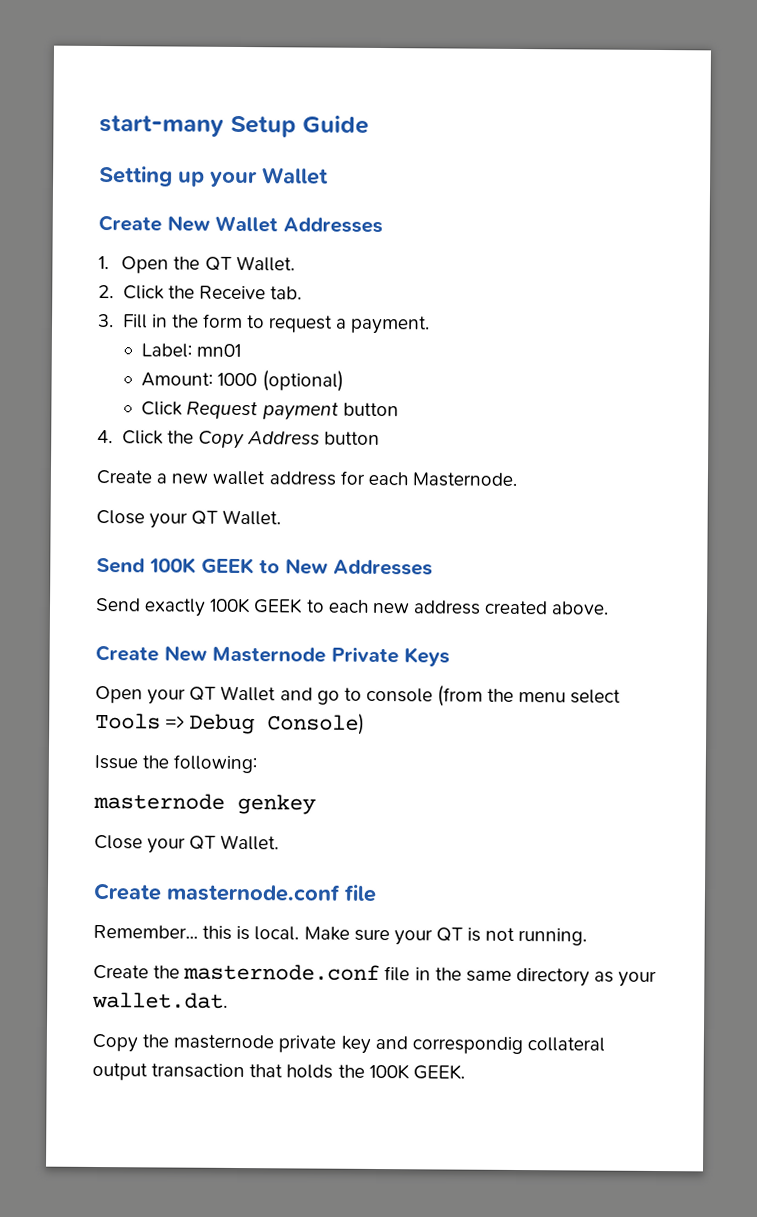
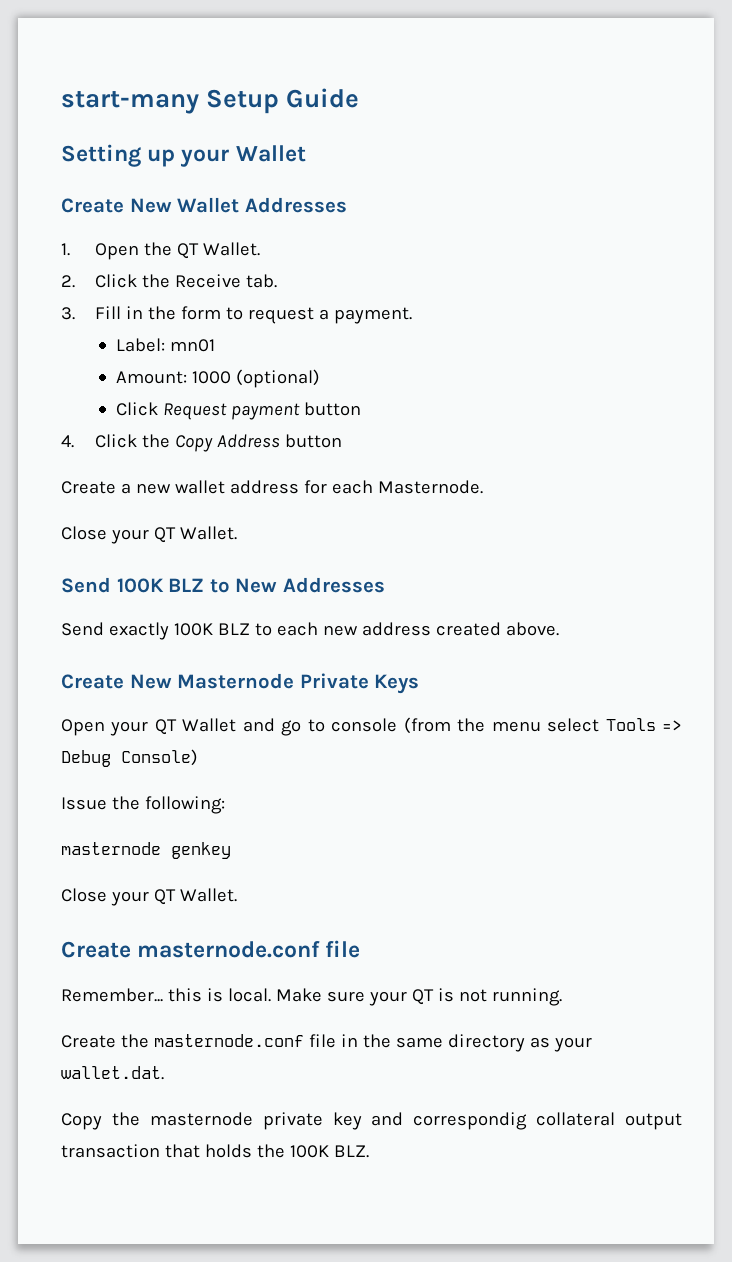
- Send 100K GEEK to New Addresses
+ Send 100K BLZ to New Addresses
- Send exactly 100K GEEK to each new address created above.
+ Send exactly 100K BLZ to each new address created above.
- Copy the masternode private key and correspondig collateral output transaction that holds the 100K GEEK.
+ Copy the masternode private key and correspondig collateral output transaction that holds the 100K BLZ.

